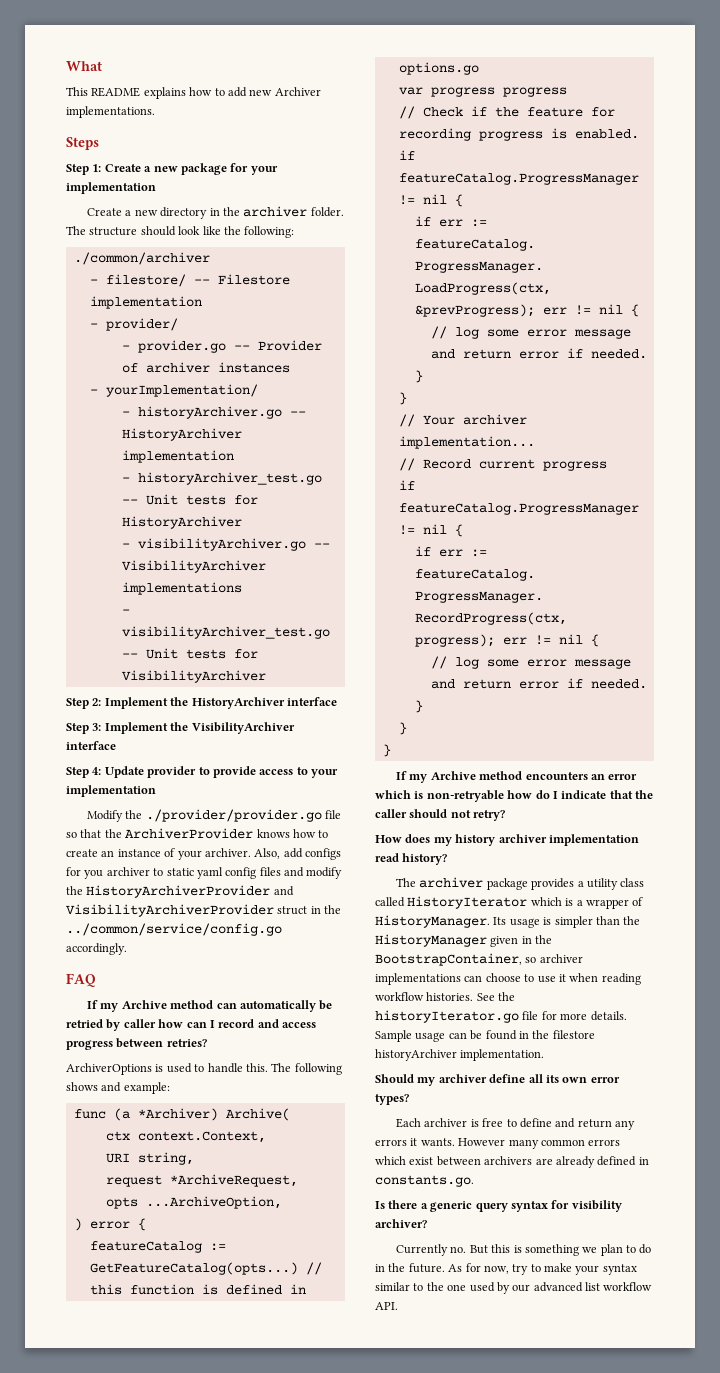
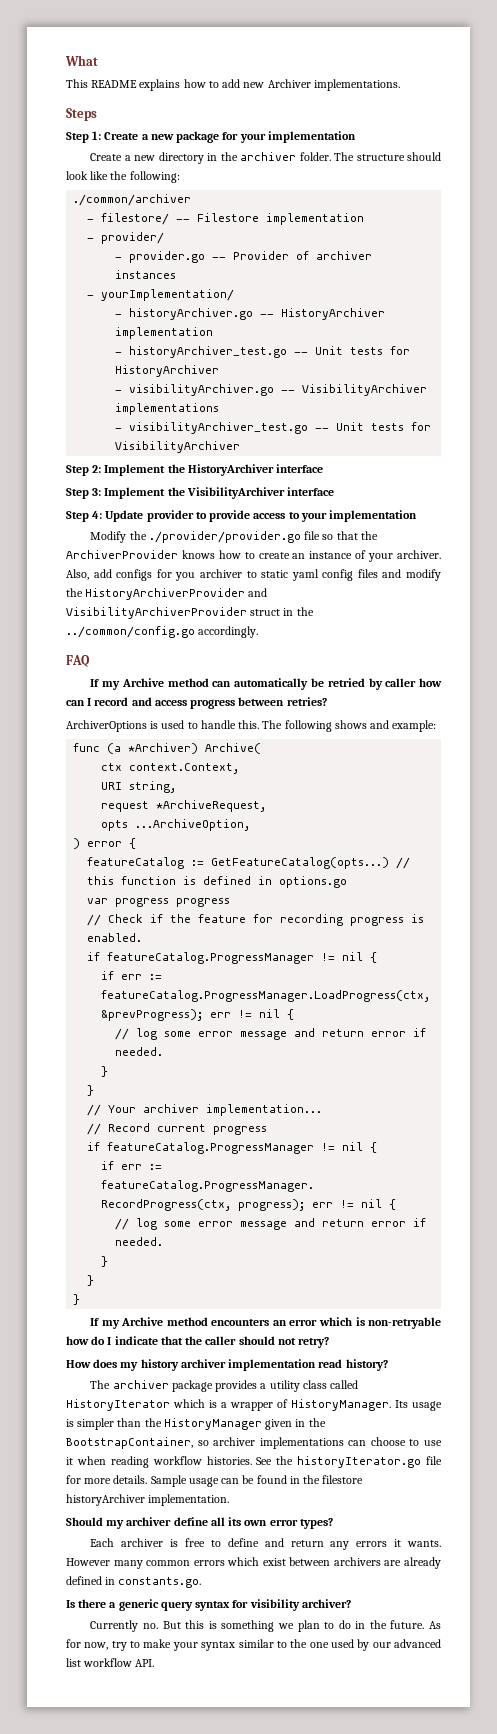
- Also, add configs for you archiver to static yaml config files and modify the HistoryArchiverProvider and VisibilityArchiverProvider struct in the ../common/service/config.go accordingly.
+ Also, add configs for you archiver to static yaml config files and modify the HistoryArchiverProvider and VisibilityArchiverProvider struct in the ../common/config.go accordingly.

